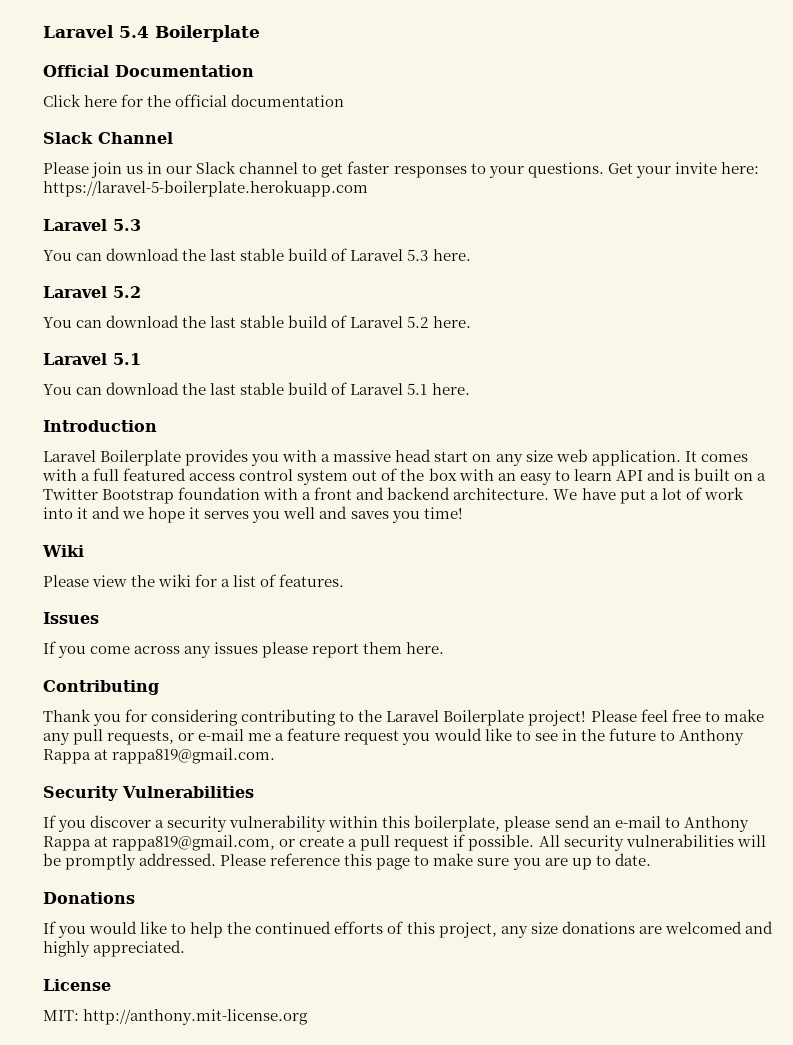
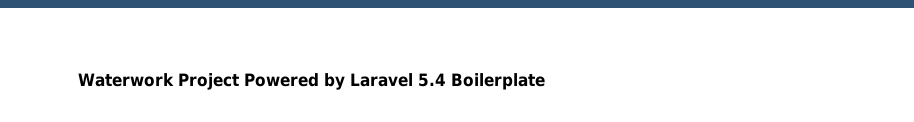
- Laravel 5.4 Boilerplate
+ Waterwork Project Powered by Laravel 5.4 Boilerplate
- Official Documentation
- Click here for the official documentation
- Slack Channel
- Please join us in our Slack channel to get faster responses to your questions. Get your invite here: https://laravel-5-boilerplate.herokuapp.com
- Laravel 5.3
- You can download the last stable build of Laravel 5.3 here.
- Laravel 5.2
- You can download the last stable build of Laravel 5.2 here.
- Laravel 5.1
- You can download the last stable build of Laravel 5.1 here.
- Introduction
- Laravel Boilerplate provides you with a massive head start on any size web application. It comes with a full featured access control system out of the box with an easy to learn API and is built on a Twitter Bootstrap foundation with a front and backend architecture. We have put a lot of work into it and we hope it serves you well and saves you time!
- Wiki
- Please view the wiki for a list of features.
- Issues
- If you come across any issues please report them here.
- Contributing
- Thank you for considering contributing to the Laravel Boilerplate project! Please feel free to make any pull requests, or e-mail me a feature request you would like to see in the future to Anthony Rappa at rappa819@gmail.com.
- Security Vulnerabilities
- If you discover a security vulnerability within this boilerplate, please send an e-mail to Anthony Rappa at rappa819@gmail.com, or create a pull request if possible. All security vulnerabilities will be promptly addressed. Please reference this page to make sure you are up to date.
- Donations
- If you would like to help the continued efforts of this project, any size donations are welcomed and highly appreciated.
- License
- MIT: http://anthony.mit-license.org

